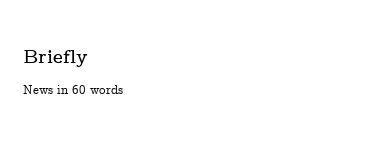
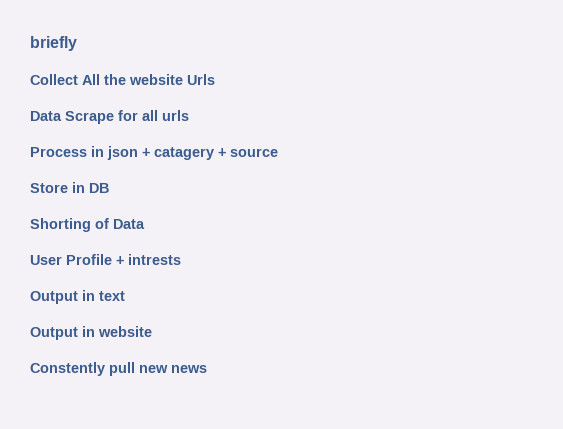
- Briefly
- News in 60 words
+ briefly
+ Collect All the website Urls
+ Data Scrape for all urls
+ Process in json + catagery + source
+ Store in DB
+ Shorting of Data
+ User Profile + intrests
+ Output in text
+ Output in website
+ Constently pull new news

